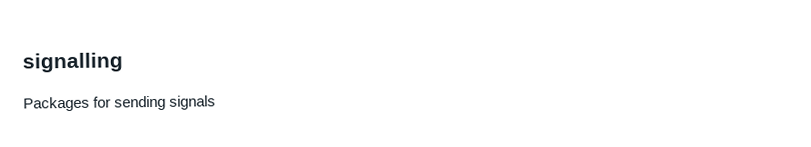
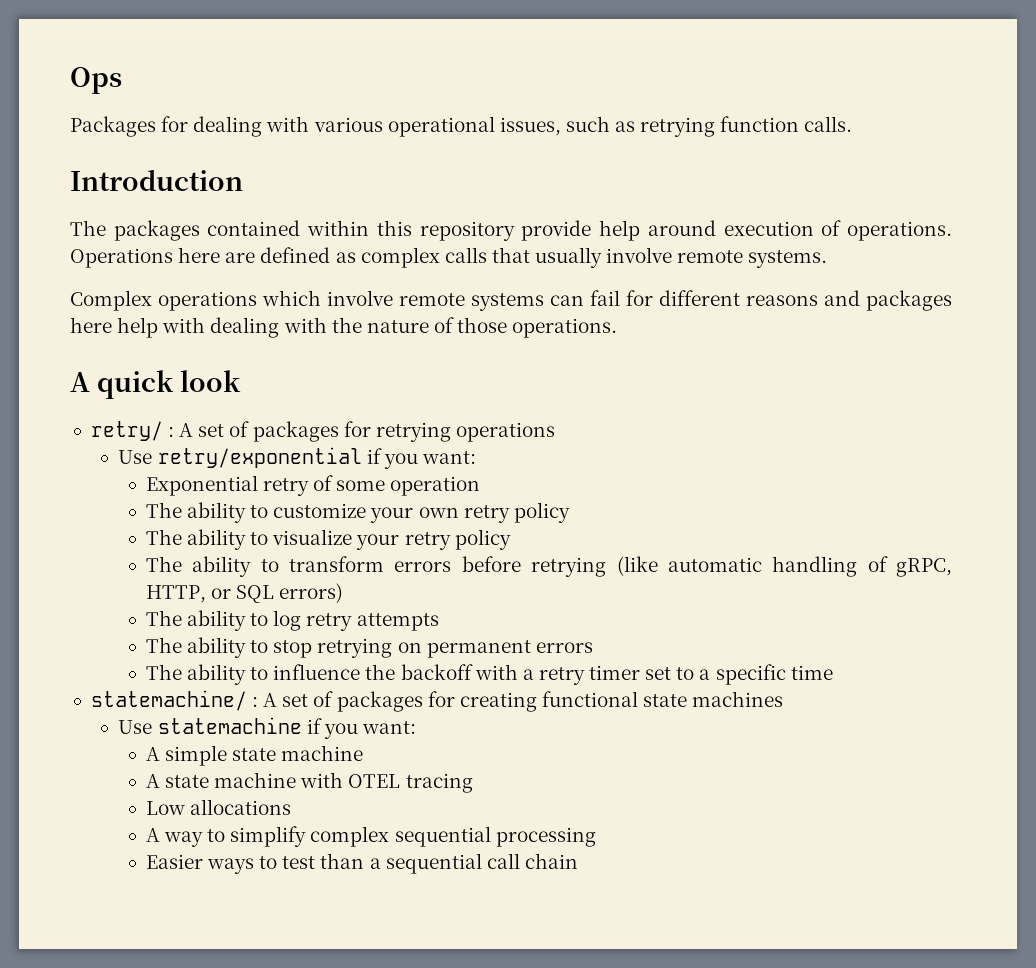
- signalling
+ Ops
- Packages for sending signals
+ Packages for dealing with various operational issues, such as retrying function calls.
+ Introduction
+ The packages contained within this repository provide help around execution of operations. Operations here are defined as complex calls that usually involve remote systems.
+ Complex operations which involve remote systems can fail for different reasons and packages here help with dealing with the nature of those operations.
+ A quick look
+ retry/ : A set of packages for retrying operations
+ Use retry/exponential if you want:
+ Exponential retry of some operation
+ The ability to customize your own retry policy
+ The ability to visualize your retry policy
+ The ability to transform errors before retrying (like automatic handling of gRPC, HTTP, or SQL errors)
+ The ability to log retry attempts
+ The ability to stop retrying on permanent errors
+ The ability to influence the backoff with a retry timer set to a specific time
+ statemachine/ : A set of packages for creating functional state machines
+ Use statemachine if you want:
+ A simple state machine
+ A state machine with OTEL tracing
+ Low allocations
+ A way to simplify complex sequential processing
+ Easier ways to test than a sequential call chain

